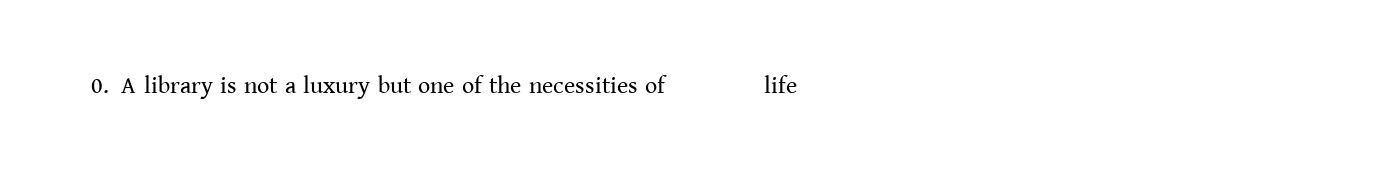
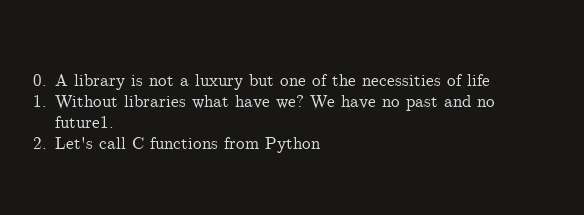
+ 1. Without libraries what have we? We have no past and no future1.
+ 2. Let's call C functions from Python

